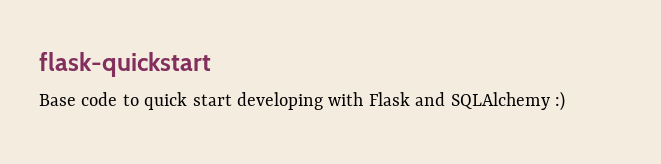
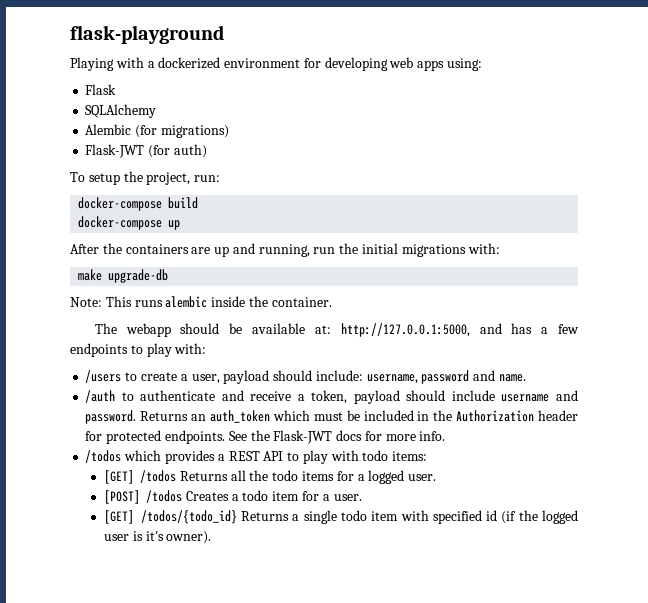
- flask-quickstart
- Base code to quick start developing with Flask and SQLAlchemy :)
+ flask-playground
+ Playing with a dockerized environment for developing web apps using:
+ Flask
+ SQLAlchemy
+ Alembic (for migrations)
+ Flask-JWT (for auth)
+ To setup the project, run:
+ docker-compose build
+ docker-compose up
+ After the containers are up and running, run the initial migrations with:
+ make upgrade-db
+ Note: This runs alembic inside the container.
+ The webapp should be available at: http://127.0.0.1:5000, and has a few endpoints to play with:
+ /users to create a user, payload should include: username, password and name.
+ /auth to authenticate and receive a token, payload should include username and password. Returns an auth_token which must be included in the Authorization header for protected endpoints. See the Flask-JWT docs for more info.
+ /todos which provides a REST API to play with todo items:
+ [GET] /todos Returns all the todo items for a logged user.
+ [POST] /todos Creates a todo item for a user.
+ [GET] /todos/{todo_id} Returns a single todo item with specified id (if the logged user is it's owner).

